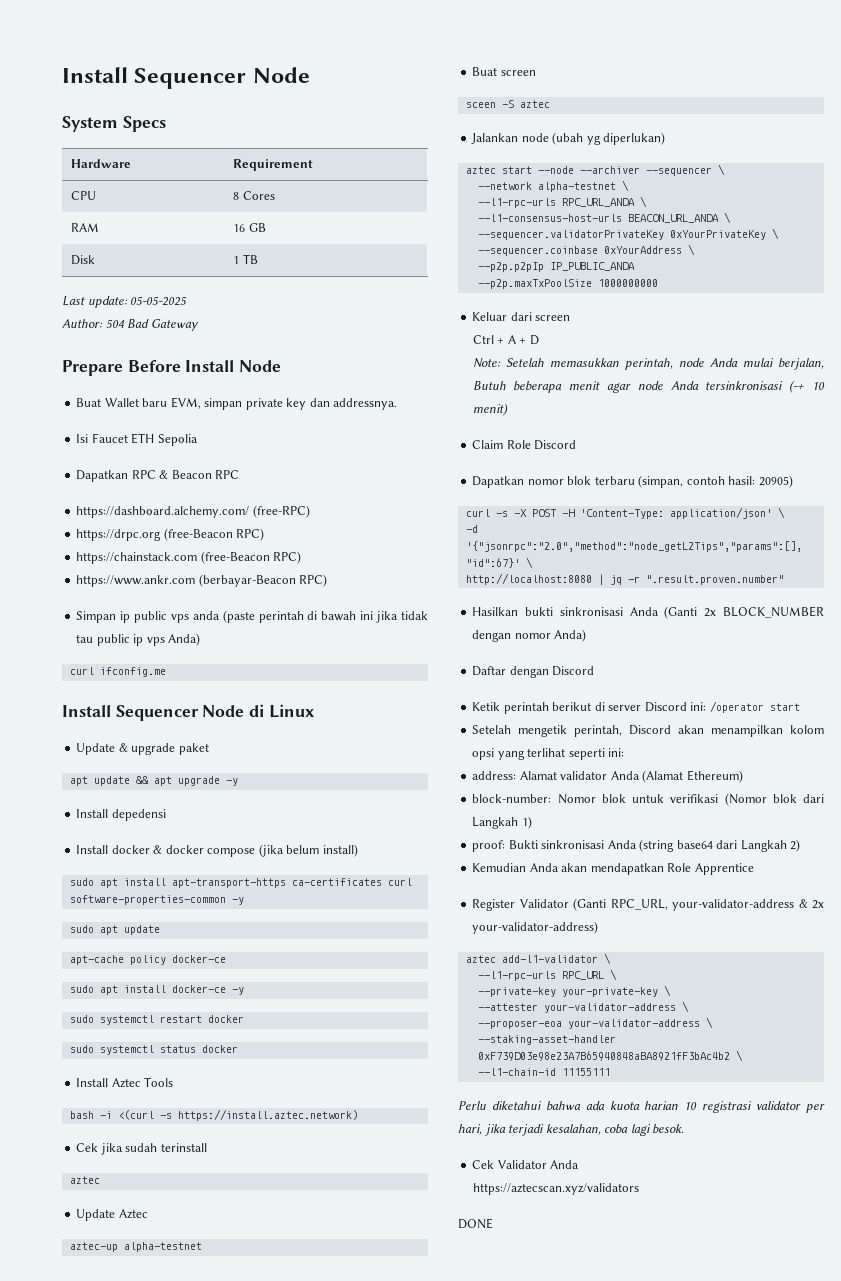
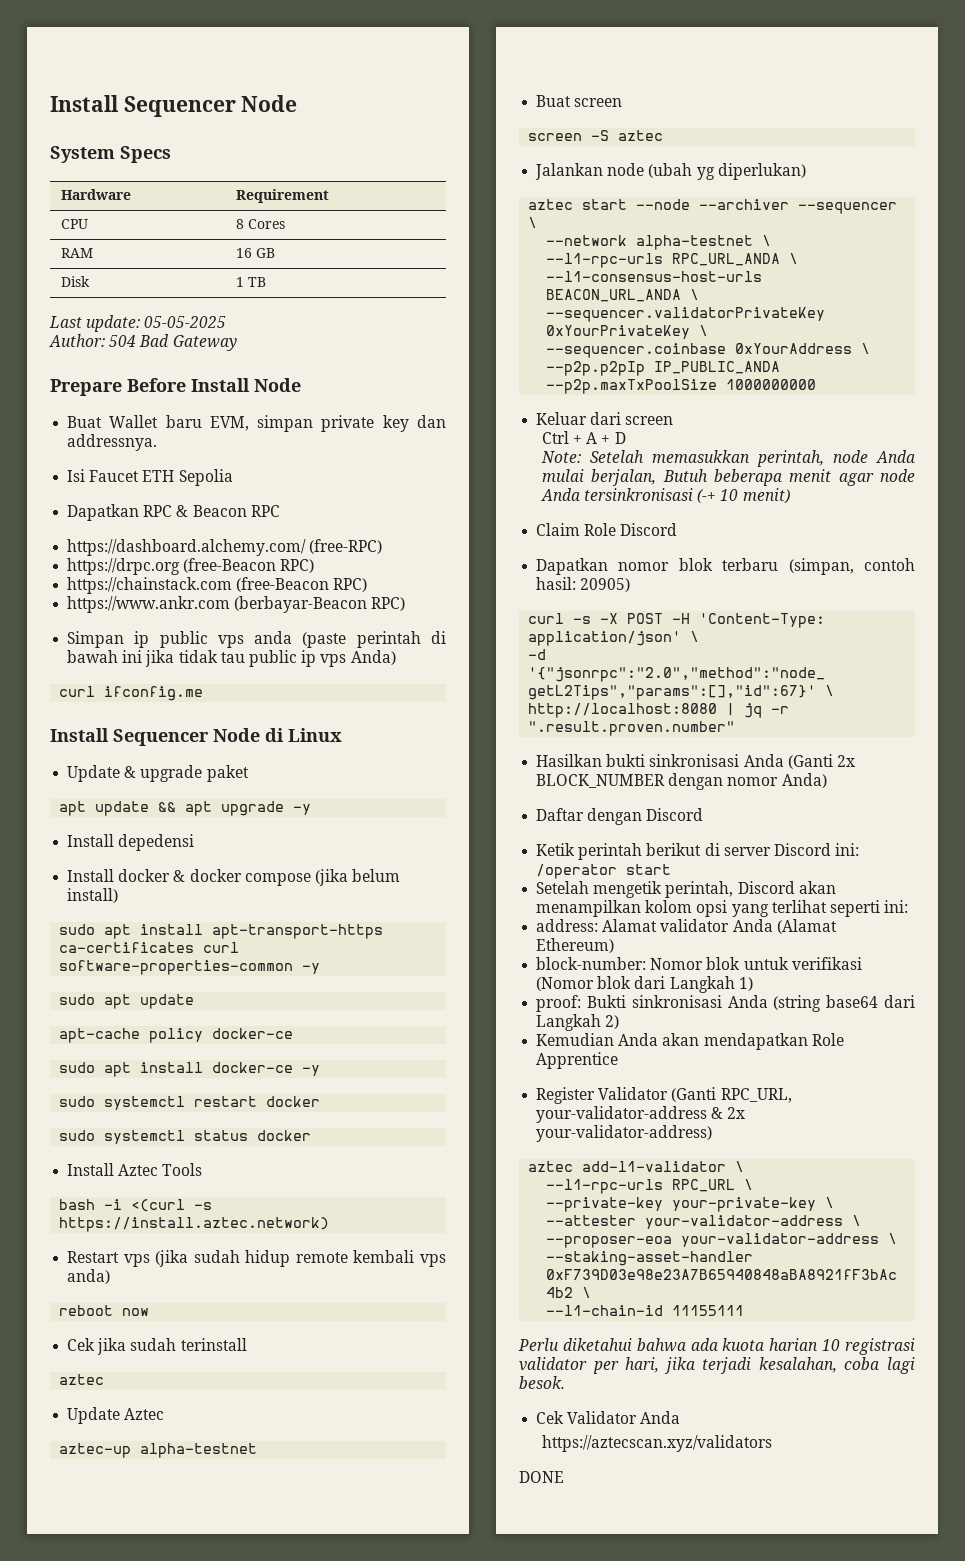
+ Restart vps (jika sudah hidup remote kembali vps anda)
+ reboot now
- sceen -S aztec
+ screen -S aztec

